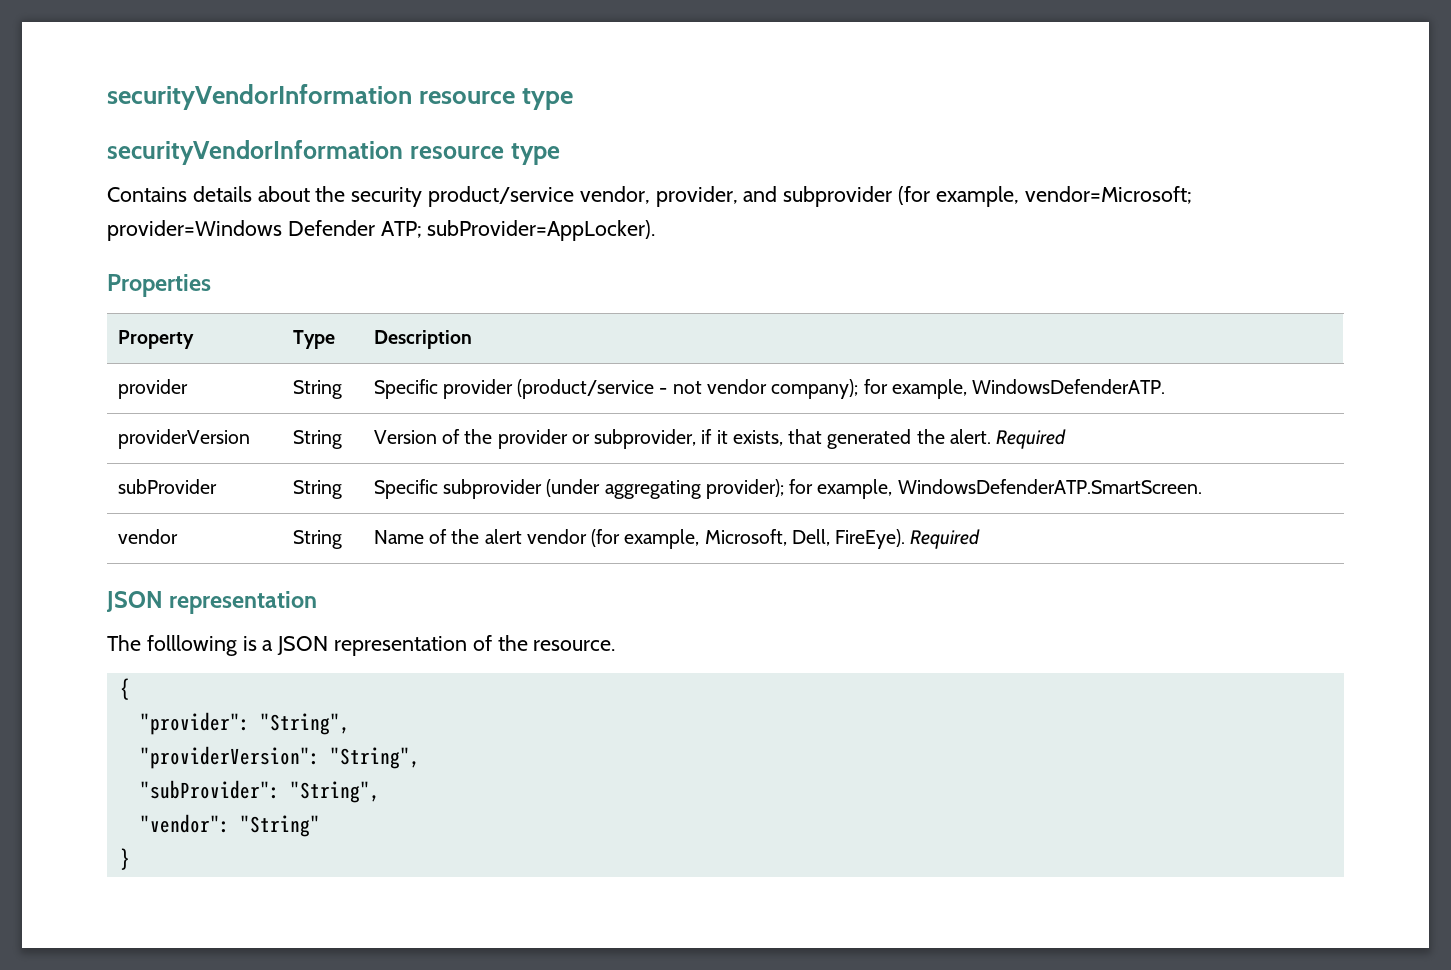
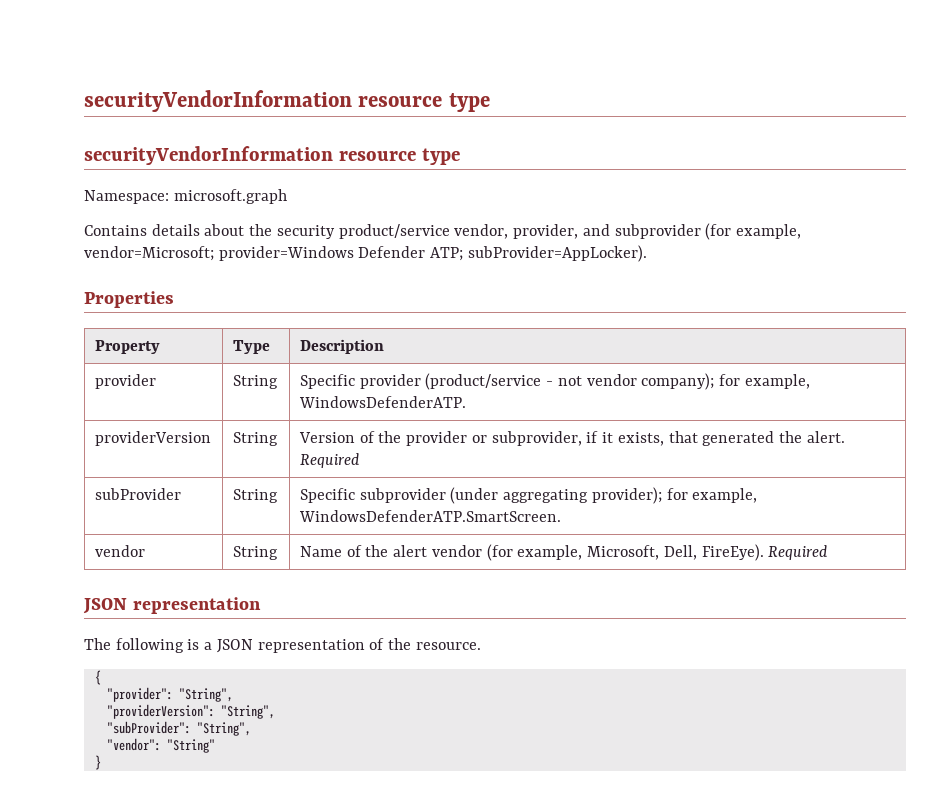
+ Namespace: microsoft.graph
- The folllowing is a JSON representation of the resource.
+ The following is a JSON representation of the resource.

